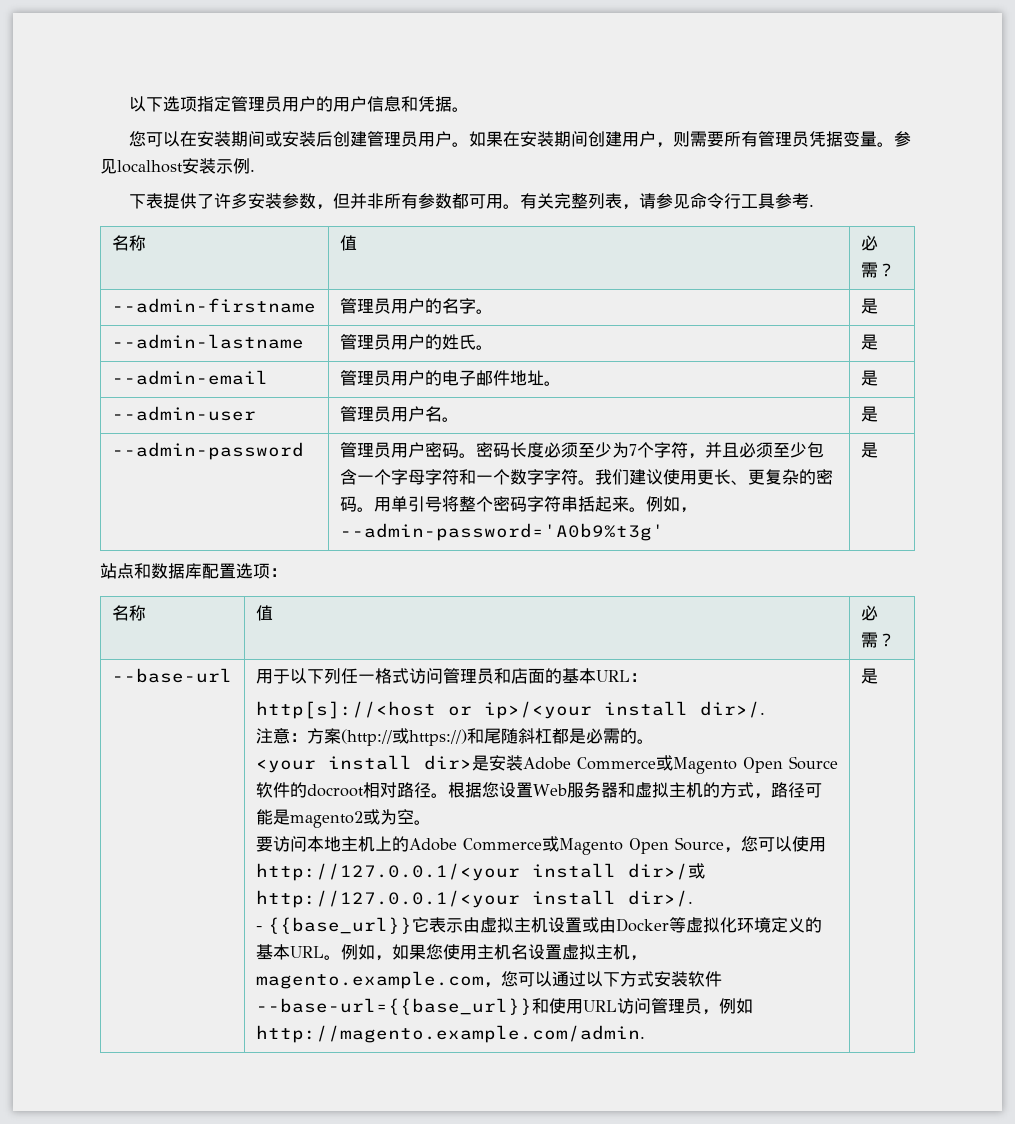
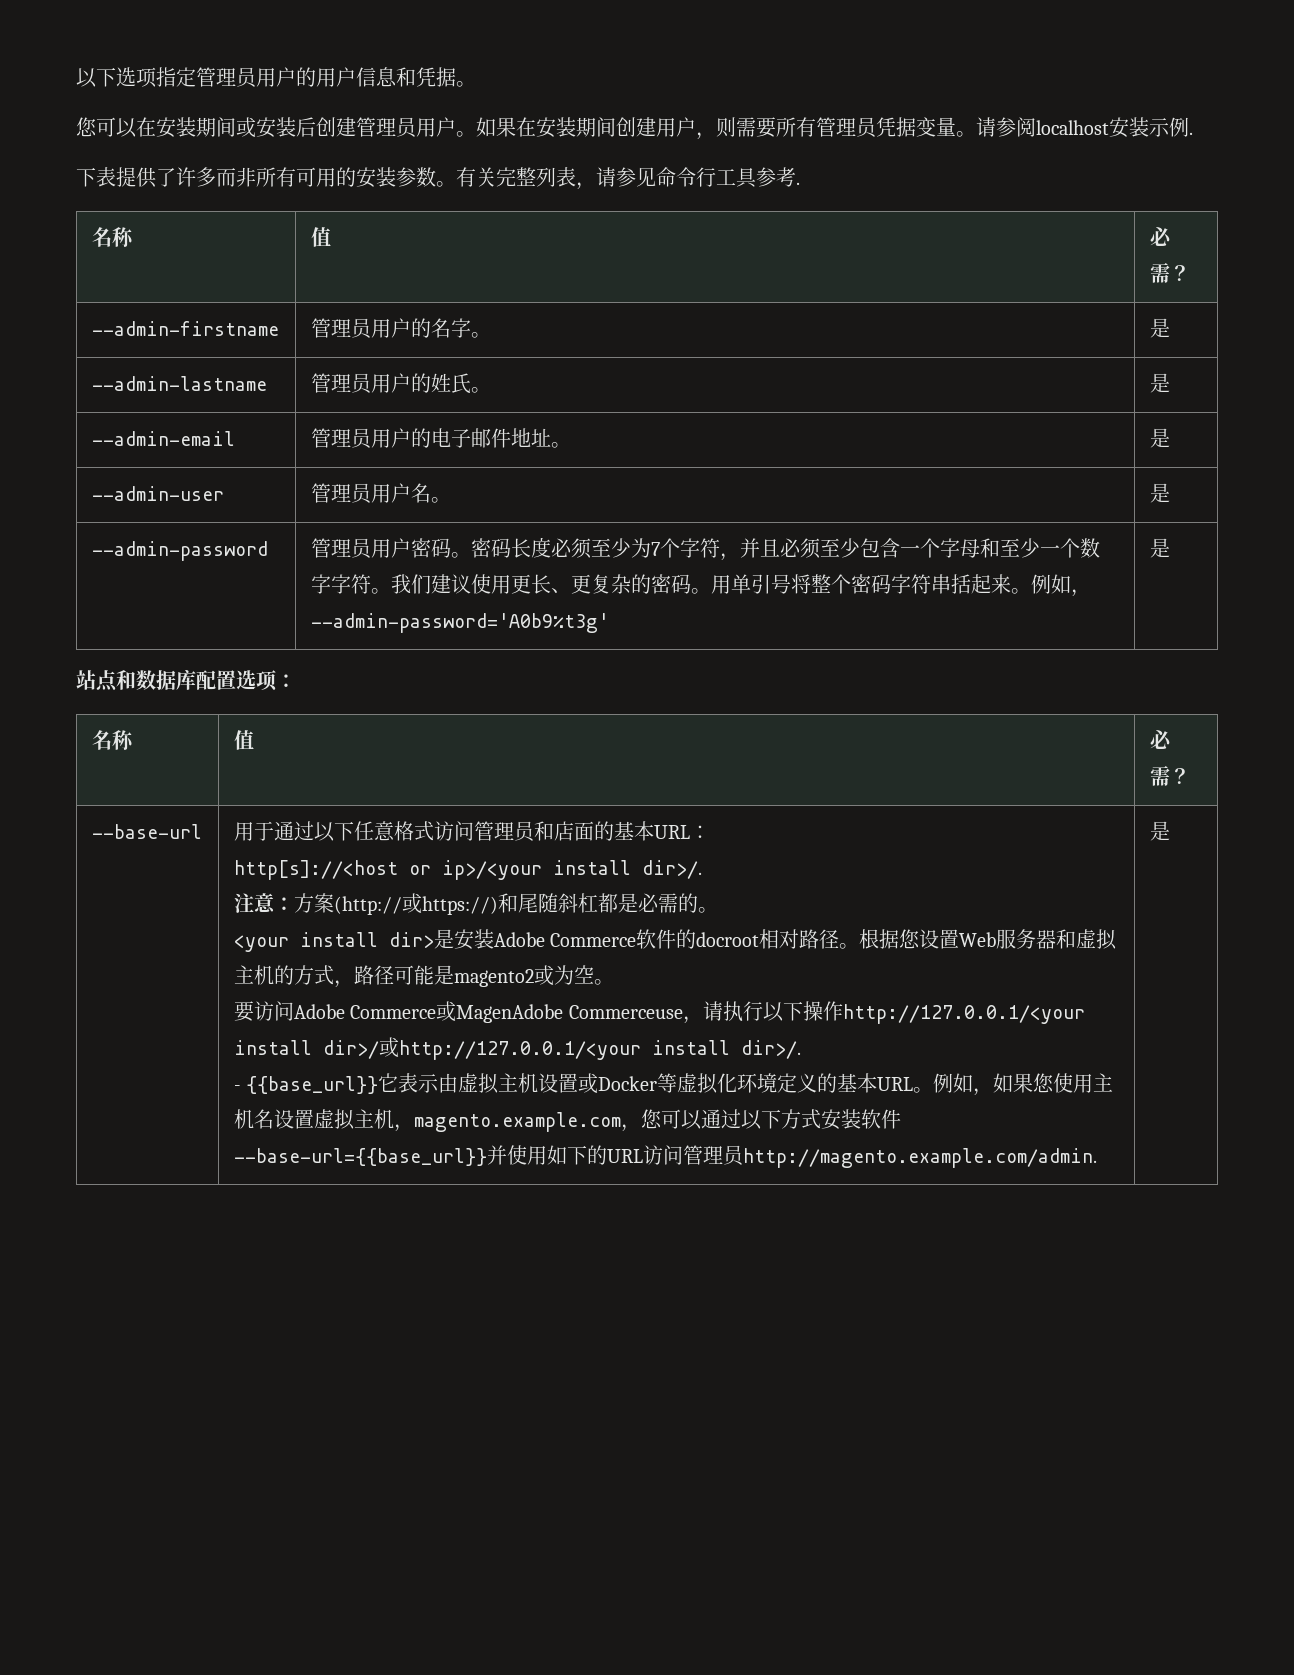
- 参见localhost安装示例.
+ 请参阅localhost安装示例.
- 下表提供了许多安装参数，但并非所有参数都可用。
+ 下表提供了许多而非所有可用的安装参数。
- 密码长度必须至少为7个字符，并且必须至少包含一个字母字符和一个数字字符。
+ 密码长度必须至少为7个字符，并且必须至少包含一个字母和至少一个数字字符。
- 用于以下列任一格式访问管理员和店面的基本URL：
+ 用于通过以下任意格式访问管理员和店面的基本URL：
- <your install dir>是安装Adobe Commerce或Magento Open Source软件的docroot相对路径。
+ <your install dir>是安装Adobe Commerce软件的docroot相对路径。
- 要访问本地主机上的Adobe Commerce或Magento Open Source，您可以使用http://127.0.0.1/<your install dir>/或http://127.0.0.1/<your install dir>/.
+ 要访问Adobe Commerce或MagenAdobe Commerceuse，请执行以下操作http://127.0.0.1/<your install dir>/或http://127.0.0.1/<your install dir>/.
- - {{base_url}}它表示由虚拟主机设置或由Docker等虚拟化环境定义的基本URL。
+ - {{base_url}}它表示由虚拟主机设置或Docker等虚拟化环境定义的基本URL。
- 例如，如果您使用主机名设置虚拟主机，magento.example.com，您可以通过以下方式安装软件--base-url={{base_url}}和使用URL访问管理员，例如http://magento.example.com/admin.
+ 例如，如果您使用主机名设置虚拟主机，magento.example.com，您可以通过以下方式安装软件--base-url={{base_url}}并使用如下的URL访问管理员http://magento.example.com/admin.

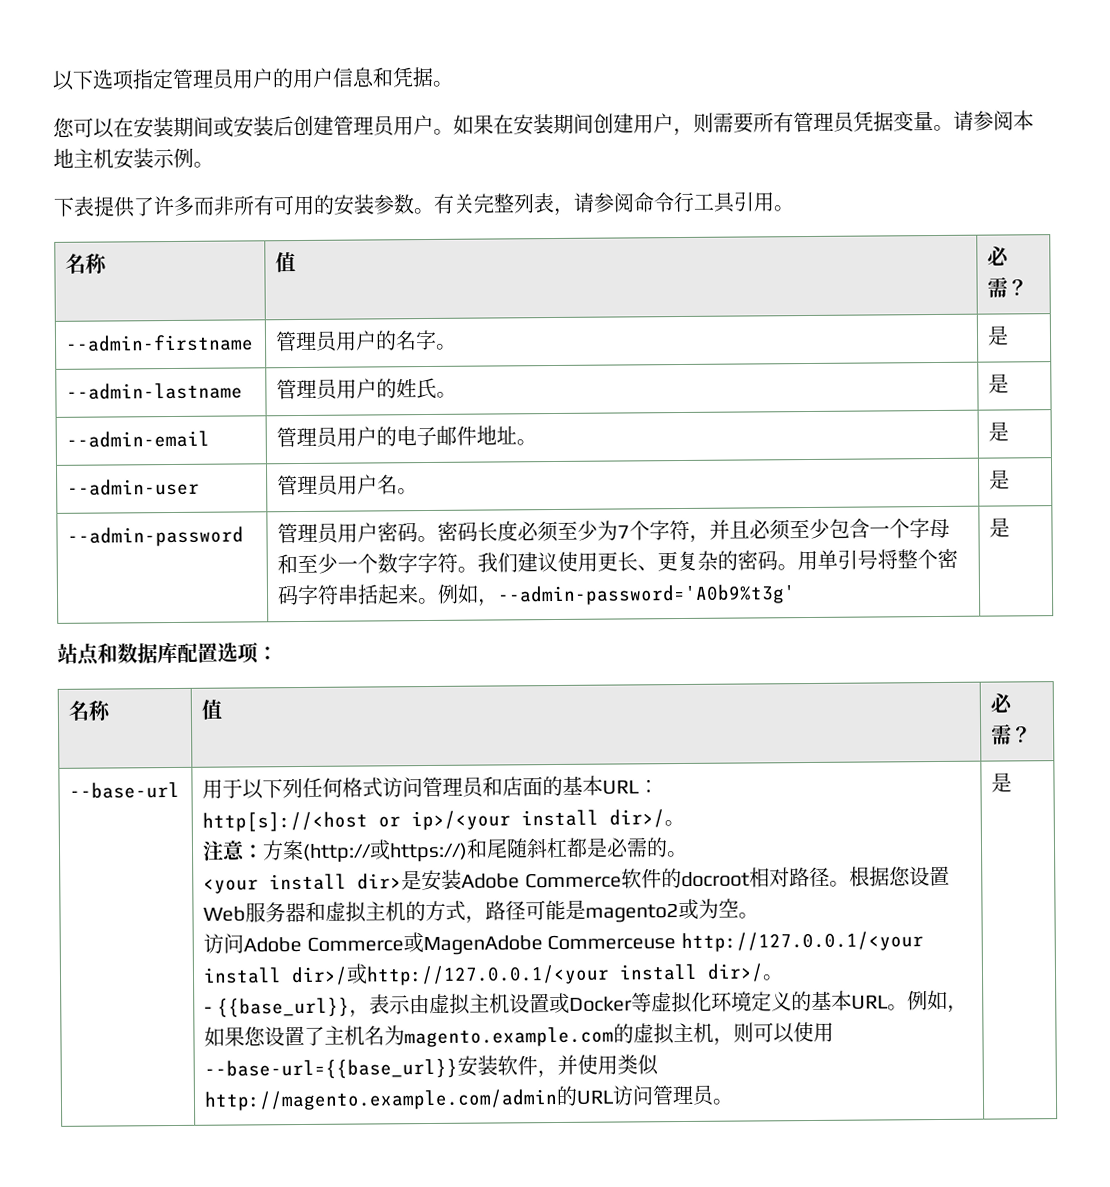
- 请参阅localhost安装示例.
+ 请参阅本地主机安装示例。
- 有关完整列表，请参见命令行工具参考.
+ 有关完整列表，请参阅命令行工具引用。
- 用于通过以下任意格式访问管理员和店面的基本URL：
+ 用于以下列任何格式访问管理员和店面的基本URL：
- http[s]://<host or ip>/<your install dir>/.
+ http[s]://<host or ip>/<your install dir>/。
- 要访问Adobe Commerce或MagenAdobe Commerceuse，请执行以下操作http://127.0.0.1/<your install dir>/或http://127.0.0.1/<your install dir>/.
+ 访问Adobe Commerce或MagenAdobe Commerceuse http://127.0.0.1/<your install dir>/或http://127.0.0.1/<your install dir>/。
- - {{base_url}}它表示由虚拟主机设置或Docker等虚拟化环境定义的基本URL。
+ - {{base_url}}，表示由虚拟主机设置或Docker等虚拟化环境定义的基本URL。
- 例如，如果您使用主机名设置虚拟主机，magento.example.com，您可以通过以下方式安装软件--base-url={{base_url}}并使用如下的URL访问管理员http://magento.example.com/admin.
+ 例如，如果您设置了主机名为magento.example.com的虚拟主机，则可以使用--base-url={{base_url}}安装软件，并使用类似http://magento.example.com/admin的URL访问管理员。

